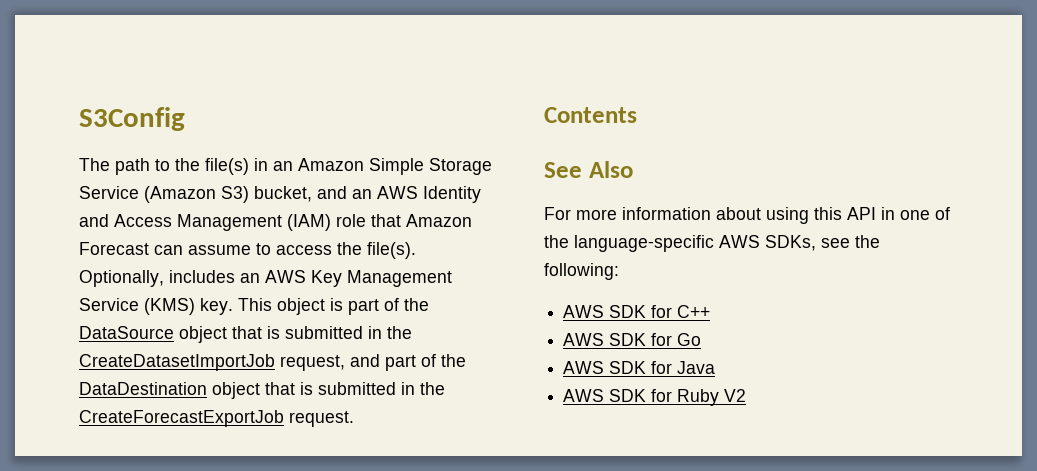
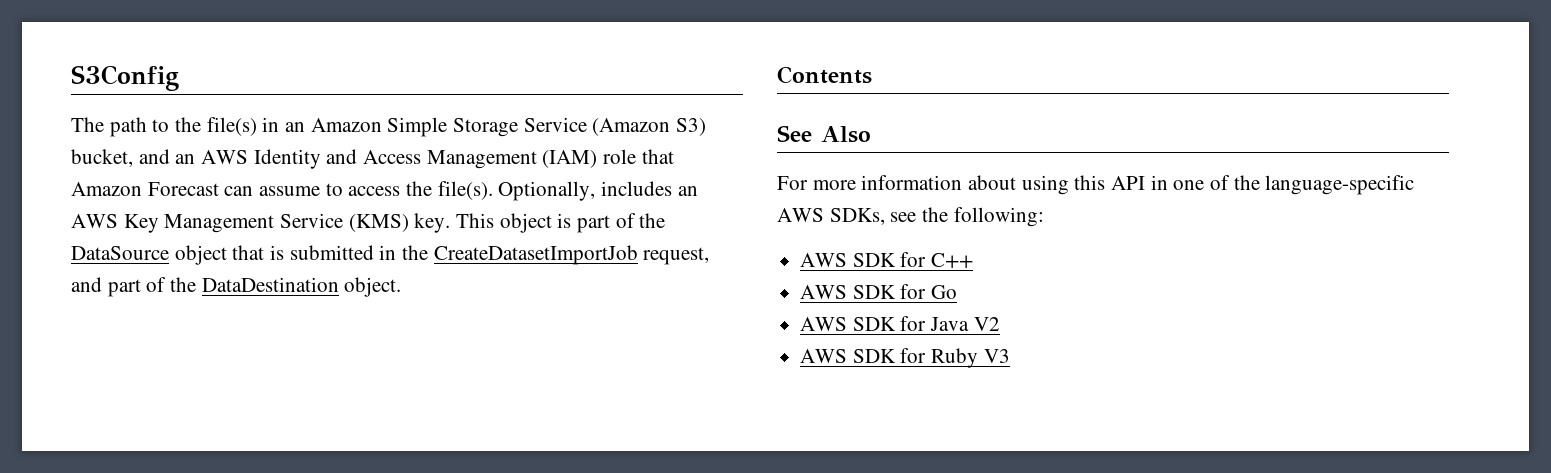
- This object is part of the DataSource object that is submitted in the CreateDatasetImportJob request, and part of the DataDestination object that is submitted in the CreateForecastExportJob request.
+ This object is part of the DataSource object that is submitted in the CreateDatasetImportJob request, and part of the DataDestination object.
- AWS SDK for Java
+ AWS SDK for Java V2
- AWS SDK for Ruby V2
+ AWS SDK for Ruby V3

